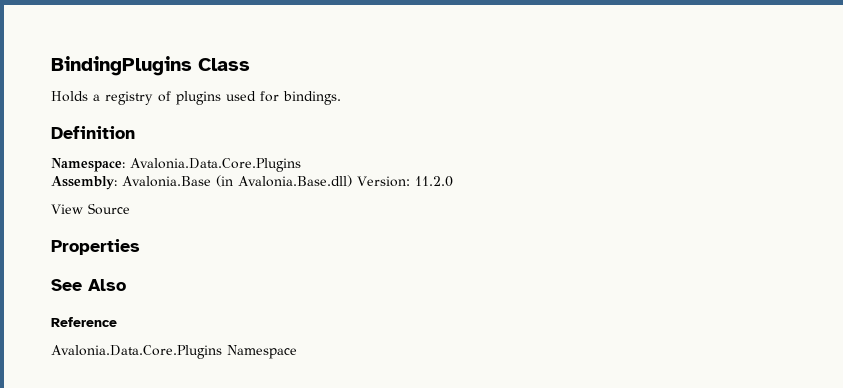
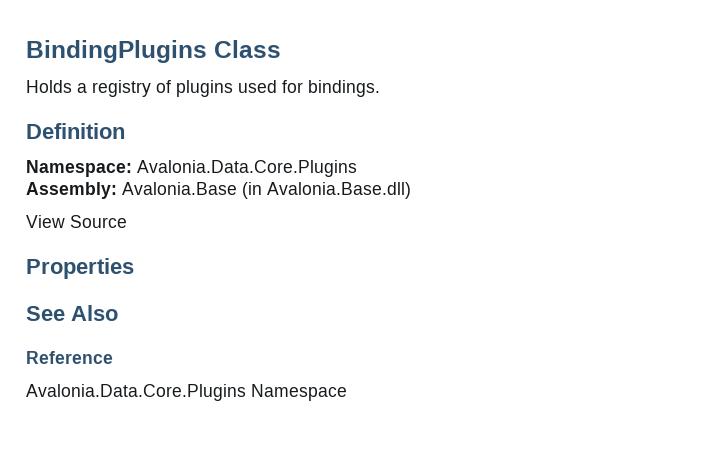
- Assembly: Avalonia.Base (in Avalonia.Base.dll) Version: 11.2.0
+ Assembly: Avalonia.Base (in Avalonia.Base.dll)

